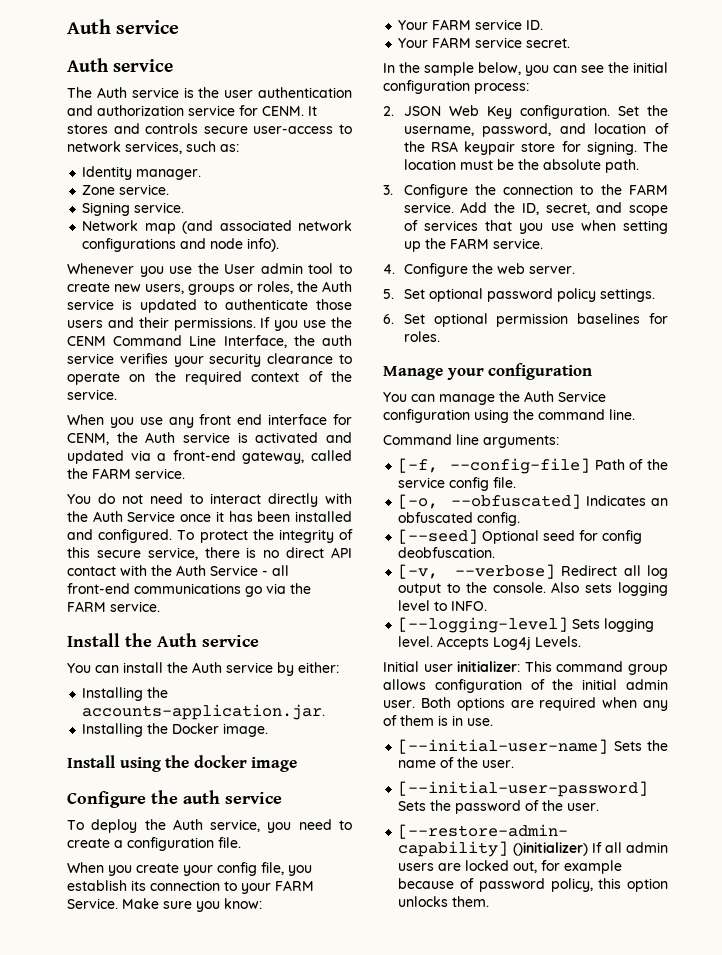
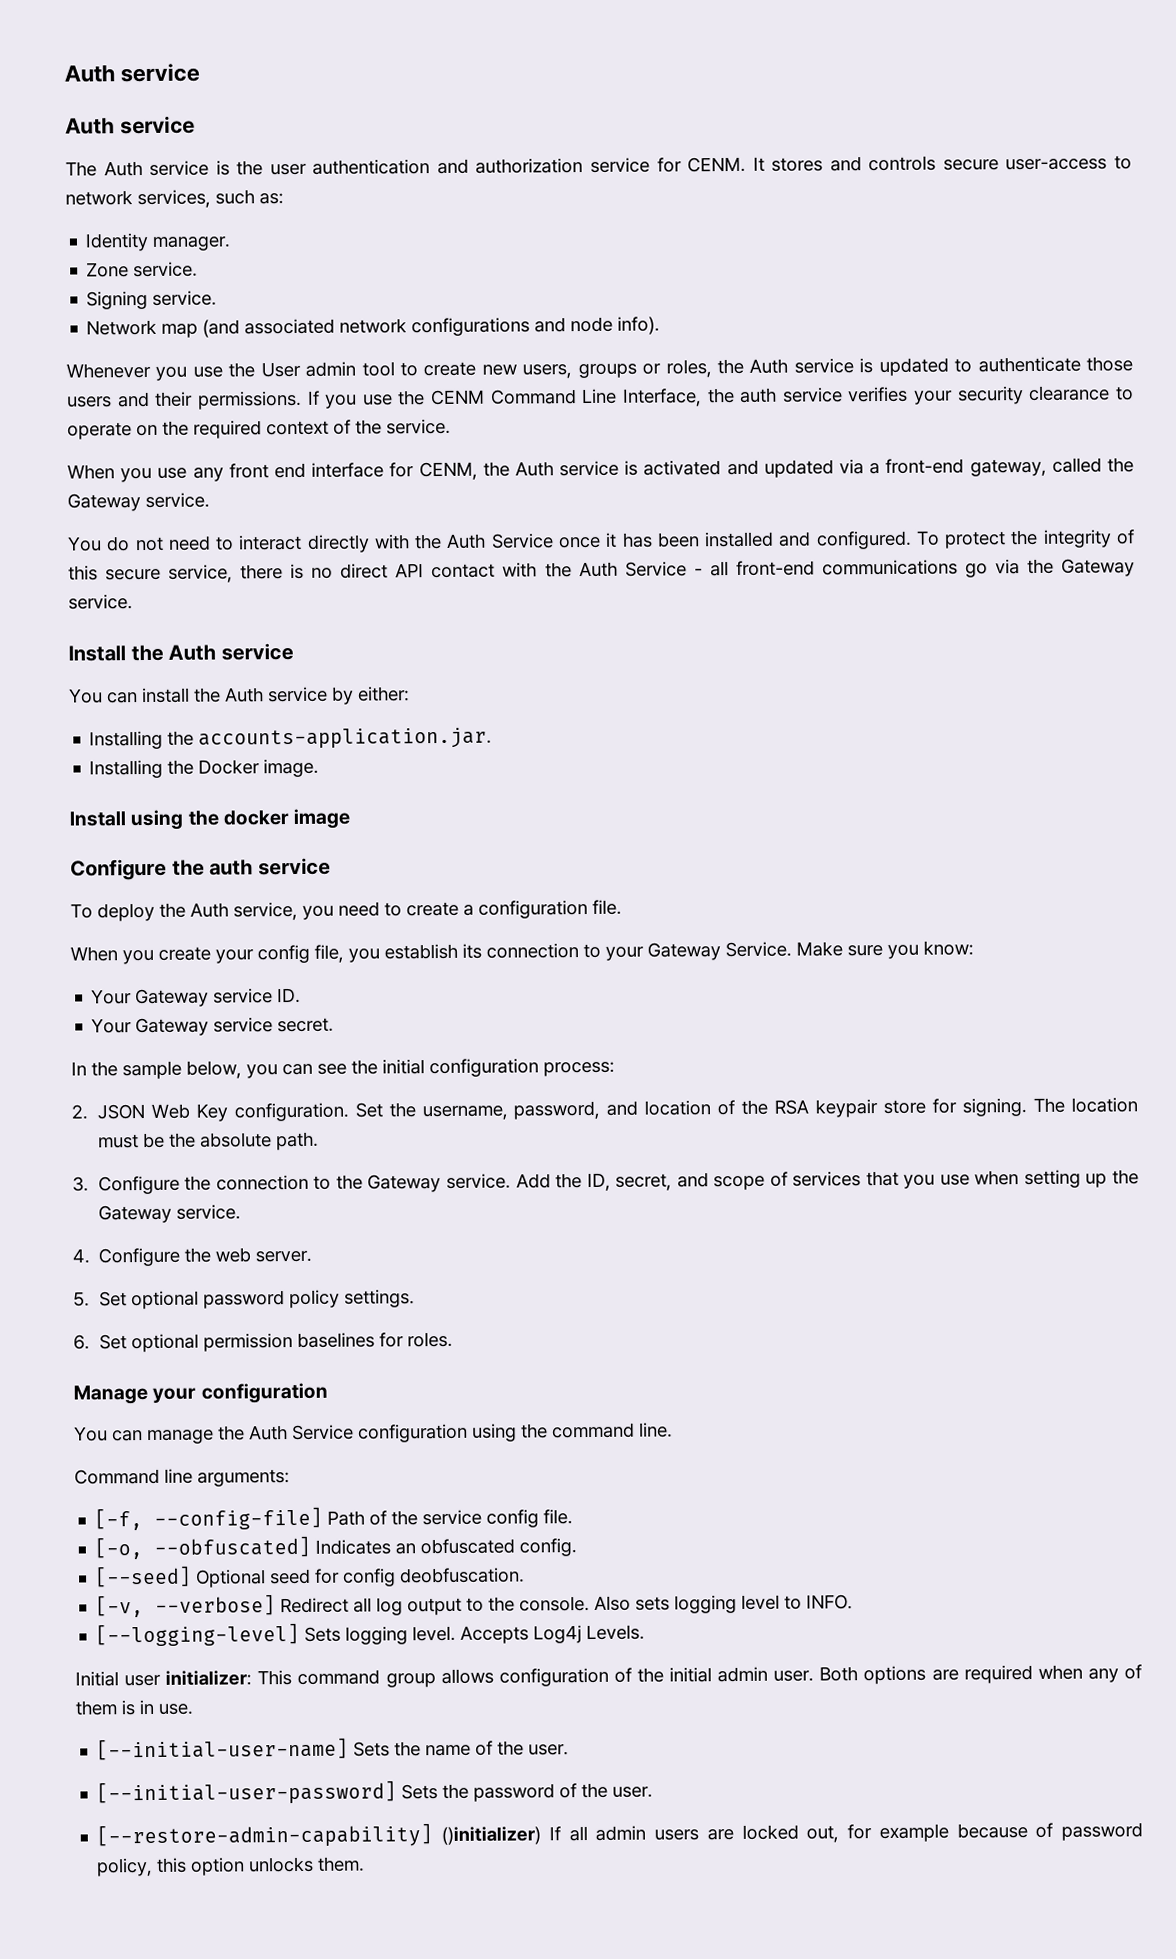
- When you use any front end interface for CENM, the Auth service is activated and updated via a front-end gateway, called the FARM service.
+ When you use any front end interface for CENM, the Auth service is activated and updated via a front-end gateway, called the Gateway service.
- To protect the integrity of this secure service, there is no direct API contact with the Auth Service - all front-end communications go via the FARM service.
+ To protect the integrity of this secure service, there is no direct API contact with the Auth Service - all front-end communications go via the Gateway service.
- When you create your config file, you establish its connection to your FARM Service.
+ When you create your config file, you establish its connection to your Gateway Service.
- Your FARM service ID.
+ Your Gateway service ID.
- Your FARM service secret.
+ Your Gateway service secret.
- 3. Configure the connection to the FARM service.
+ 3. Configure the connection to the Gateway service.
- Add the ID, secret, and scope of services that you use when setting up the FARM service.
+ Add the ID, secret, and scope of services that you use when setting up the Gateway service.

